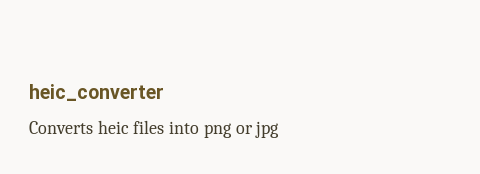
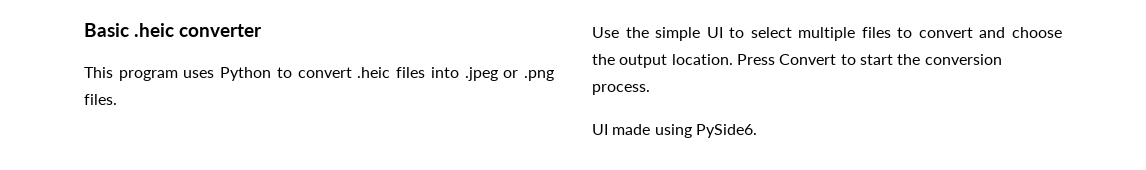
- heic_converter
- Converts heic files into png or jpg
+ Basic .heic converter
+ This program uses Python to convert .heic files into .jpeg or .png files.
+ Use the simple UI to select multiple files to convert and choose the output location. Press Convert to start the conversion process.
+ UI made using PySide6.

